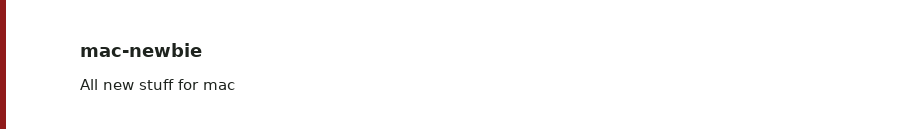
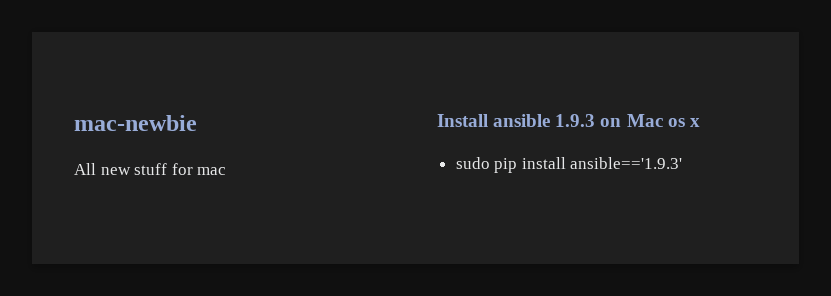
+ Install ansible 1.9.3 on Mac os x
+ sudo pip install ansible=='1.9.3'

